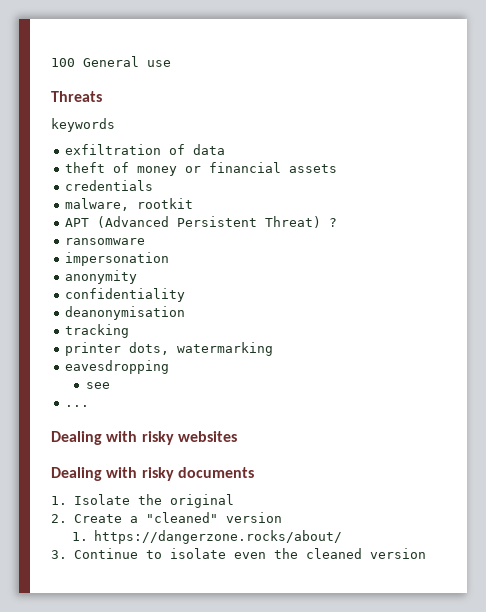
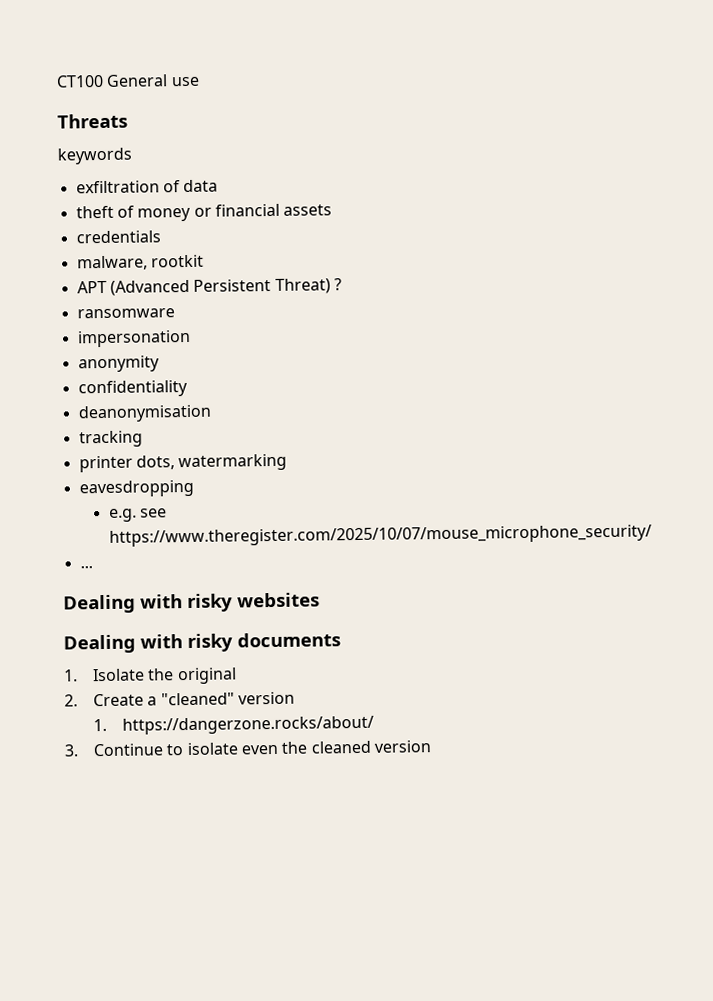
- 100 General use
+ CT100 General use
- see
+ e.g. see https://www.theregister.com/2025/10/07/mouse_microphone_security/

